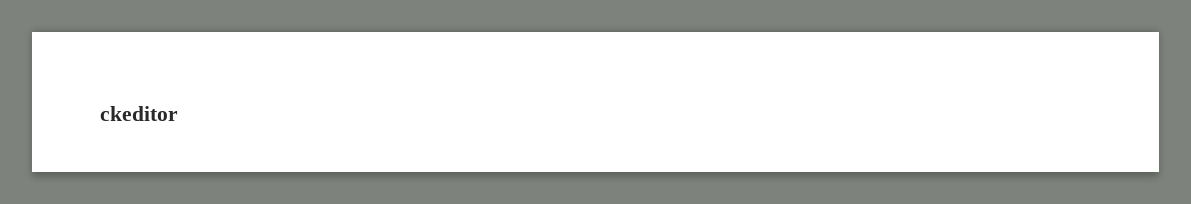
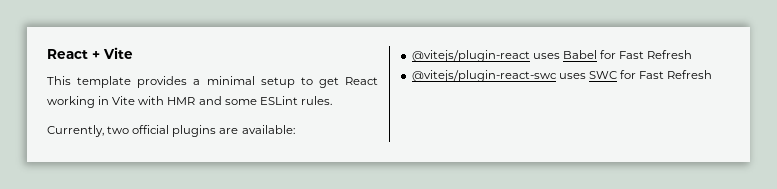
- ckeditor
+ React + Vite
+ This template provides a minimal setup to get React working in Vite with HMR and some ESLint rules.
+ Currently, two official plugins are available:
+ @vitejs/plugin-react uses Babel for Fast Refresh
+ @vitejs/plugin-react-swc uses SWC for Fast Refresh

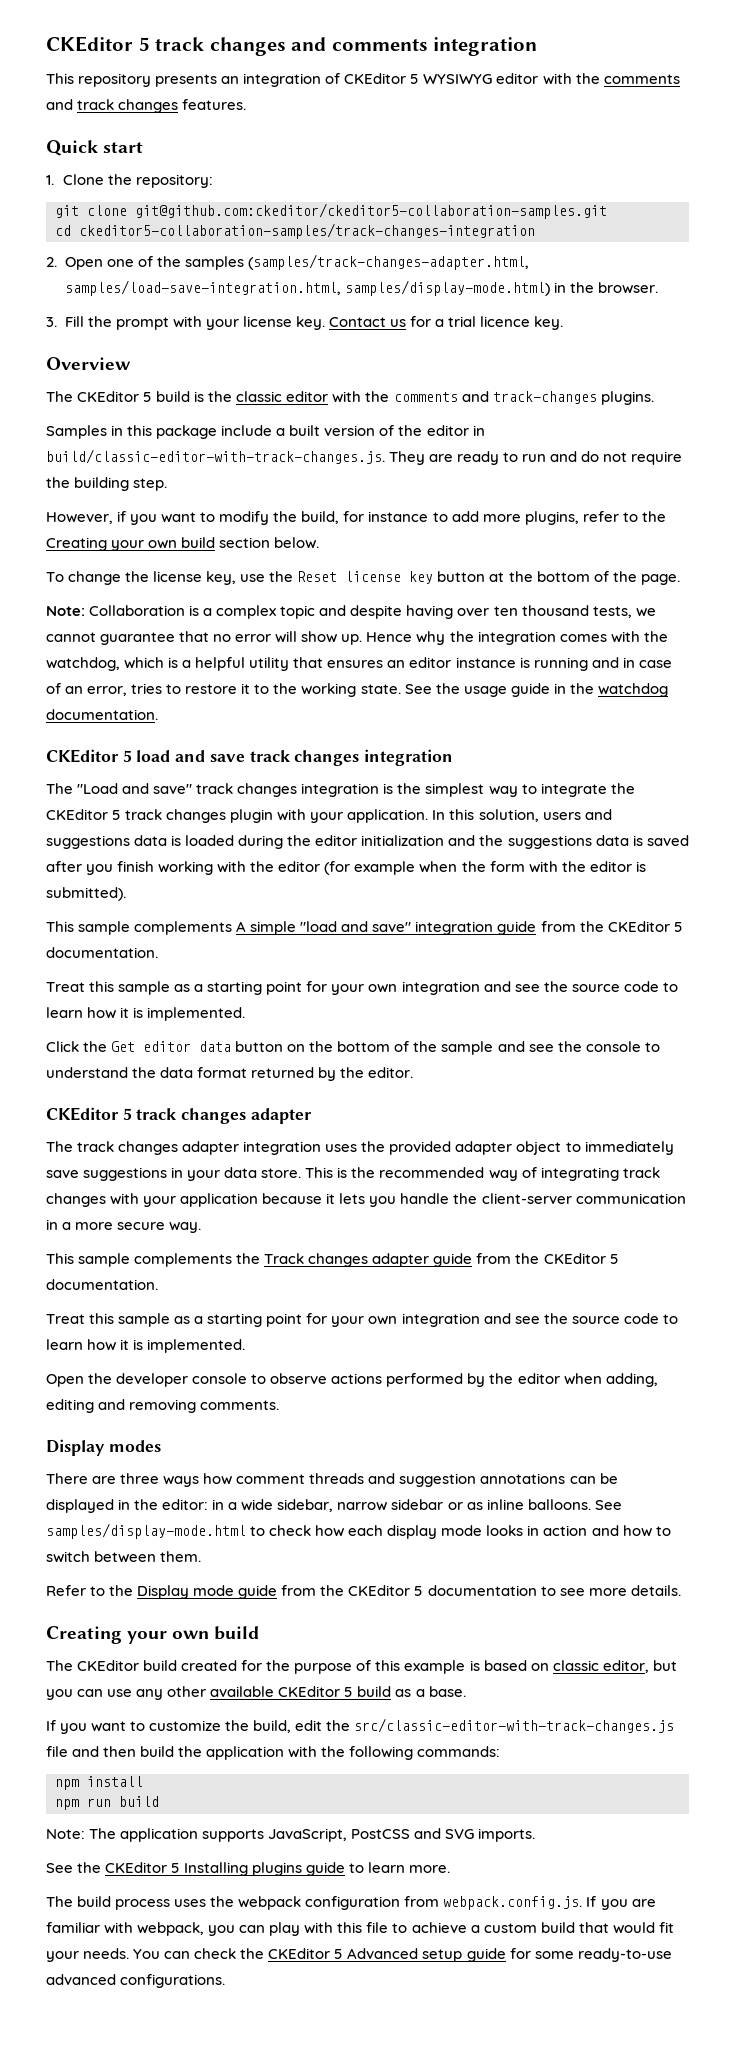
- React + Vite
- This template provides a minimal setup to get React working in Vite with HMR and some ESLint rules.
- Currently, two official plugins are available:
- @vitejs/plugin-react uses Babel for Fast Refresh
- @vitejs/plugin-react-swc uses SWC for Fast Refresh
+ CKEditor 5 track changes and comments integration
+ This repository presents an integration of CKEditor 5 WYSIWYG editor with the comments and track changes features.
+ Quick start
+ 1. Clone the repository:
+ git clone git@github.com:ckeditor/ckeditor5-collaboration-samples.git
+ cd ckeditor5-collaboration-samples/track-changes-integration
+ 2. Open one of the samples (samples/track-changes-adapter.html, samples/load-save-integration.html, samples/display-mode.html) in the browser.
+ 3. Fill the prompt with your license key. Contact us for a trial licence key.
+ Overview
+ The CKEditor 5 build is the classic editor with the comments and track-changes plugins.
+ Samples in this package include a built version of the editor in build/classic-editor-with-track-changes.js. They are ready to run and do not require the building step.
+ However, if you want to modify the build, for instance to add more plugins, refer to the Creating your own build section below.
+ To change the license key, use the Reset license key button at the bottom of the page.
+ Note: Collaboration is a complex topic and despite having over ten thousand tests, we cannot guarantee that no error will show up. Hence why the integration comes with the watchdog, which is a helpful utility that ensures an editor instance is running and in case of an error, tries to restore it to the working state. See the usage guide in the watchdog documentation.
+ CKEditor 5 load and save track changes integration
+ The "Load and save" track changes integration is the simplest way to integrate the CKEditor 5 track changes plugin with your application. In this solution, users and suggestions data is loaded during the editor initialization and the suggestions data is saved after you finish working with the editor (for example when the form with the editor is submitted).
+ This sample complements A simple "load and save" integration guide from the CKEditor 5 documentation.
+ Treat this sample as a starting point for your own integration and see the source code to learn how it is implemented.
+ Click the Get editor data button on the bottom of the sample and see the console to understand the data format returned by the editor.
+ CKEditor 5 track changes adapter
+ The track changes adapter integration uses the provided adapter object to immediately save suggestions in your data store. This is the recommended way of integrating track changes with your application because it lets you handle the client-server communication in a more secure way.
+ This sample complements the Track changes adapter guide from the CKEditor 5 documentation.
+ Treat this sample as a starting point for your own integration and see the source code to learn how it is implemented.
+ Open the developer console to observe actions performed by the editor when adding, editing and removing comments.
+ Display modes
+ There are three ways how comment threads and suggestion annotations can be displayed in the editor: in a wide sidebar, narrow sidebar or as inline balloons. See samples/display-mode.html to check how each display mode looks in action and how to switch between them.
+ Refer to the Display mode guide from the CKEditor 5 documentation to see more details.
+ Creating your own build
+ The CKEditor build created for the purpose of this example is based on classic editor, but you can use any other available CKEditor 5 build as a base.
+ If you want to customize the build, edit the src/classic-editor-with-track-changes.js file and then build the application with the following commands:
+ npm install
+ npm run build
+ Note: The application supports JavaScript, PostCSS and SVG imports.
+ See the CKEditor 5 Installing plugins guide to learn more.
+ The build process uses the webpack configuration from webpack.config.js. If you are familiar with webpack, you can play with this file to achieve a custom build that would fit your needs. You can check the CKEditor 5 Advanced setup guide for some ready-to-use advanced configurations.

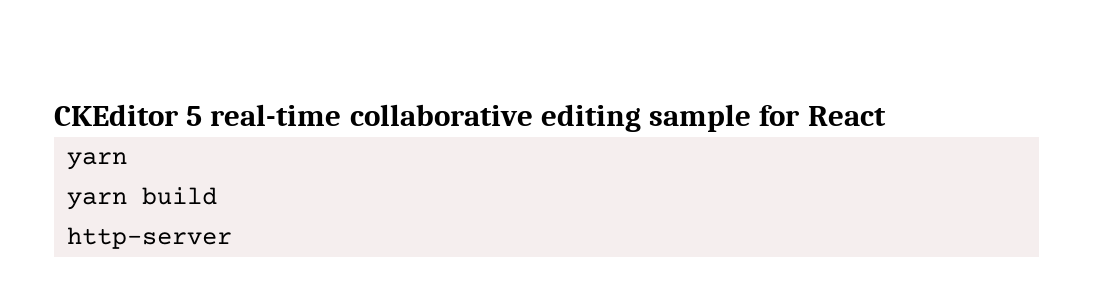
- CKEditor 5 track changes and comments integration
- This repository presents an integration of CKEditor 5 WYSIWYG editor with the comments and track changes features.
- Quick start
- 1. Clone the repository:
- git clone git@github.com:ckeditor/ckeditor5-collaboration-samples.git
- cd ckeditor5-collaboration-samples/track-changes-integration
- 2. Open one of the samples (samples/track-changes-adapter.html, samples/load-save-integration.html, samples/display-mode.html) in the browser.
- 3. Fill the prompt with your license key. Contact us for a trial licence key.
- Overview
- The CKEditor 5 build is the classic editor with the comments and track-changes plugins.
- Samples in this package include a built version of the editor in build/classic-editor-with-track-changes.js. They are ready to run and do not require the building step.
- However, if you want to modify the build, for instance to add more plugins, refer to the Creating your own build section below.
- To change the license key, use the Reset license key button at the bottom of the page.
- Note: Collaboration is a complex topic and despite having over ten thousand tests, we cannot guarantee that no error will show up. Hence why the integration comes with the watchdog, which is a helpful utility that ensures an editor instance is running and in case of an error, tries to restore it to the working state. See the usage guide in the watchdog documentation.
- CKEditor 5 load and save track changes integration
- The "Load and save" track changes integration is the simplest way to integrate the CKEditor 5 track changes plugin with your application. In this solution, users and suggestions data is loaded during the editor initialization and the suggestions data is saved after you finish working with the editor (for example when the form with the editor is submitted).
- This sample complements A simple "load and save" integration guide from the CKEditor 5 documentation.
- Treat this sample as a starting point for your own integration and see the source code to learn how it is implemented.
- Click the Get editor data button on the bottom of the sample and see the console to understand the data format returned by the editor.
- CKEditor 5 track changes adapter
- The track changes adapter integration uses the provided adapter object to immediately save suggestions in your data store. This is the recommended way of integrating track changes with your application because it lets you handle the client-server communication in a more secure way.
- This sample complements the Track changes adapter guide from the CKEditor 5 documentation.
- Treat this sample as a starting point for your own integration and see the source code to learn how it is implemented.
- Open the developer console to observe actions performed by the editor when adding, editing and removing comments.
- Display modes
- There are three ways how comment threads and suggestion annotations can be displayed in the editor: in a wide sidebar, narrow sidebar or as inline balloons. See samples/display-mode.html to check how each display mode looks in action and how to switch between them.
- Refer to the Display mode guide from the CKEditor 5 documentation to see more details.
- Creating your own build
- The CKEditor build created for the purpose of this example is based on classic editor, but you can use any other available CKEditor 5 build as a base.
- If you want to customize the build, edit the src/classic-editor-with-track-changes.js file and then build the application with the following commands:
- npm install
- npm run build
- Note: The application supports JavaScript, PostCSS and SVG imports.
- See the CKEditor 5 Installing plugins guide to learn more.
- The build process uses the webpack configuration from webpack.config.js. If you are familiar with webpack, you can play with this file to achieve a custom build that would fit your needs. You can check the CKEditor 5 Advanced setup guide for some ready-to-use advanced configurations.
+ CKEditor 5 real-time collaborative editing sample for React
+ yarn
+ yarn build
+ http-server

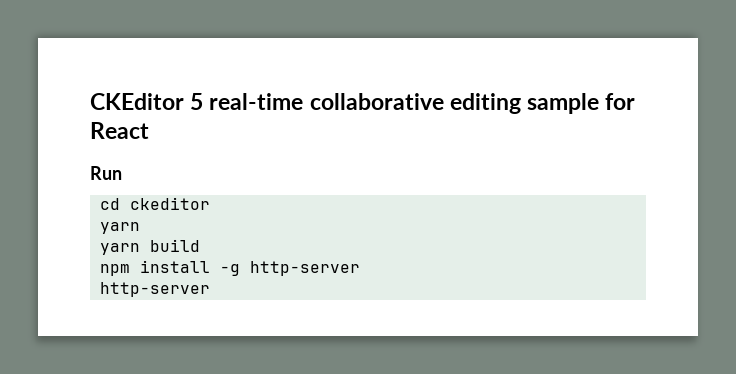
+ Run
+ cd ckeditor
+ npm install -g http-server

